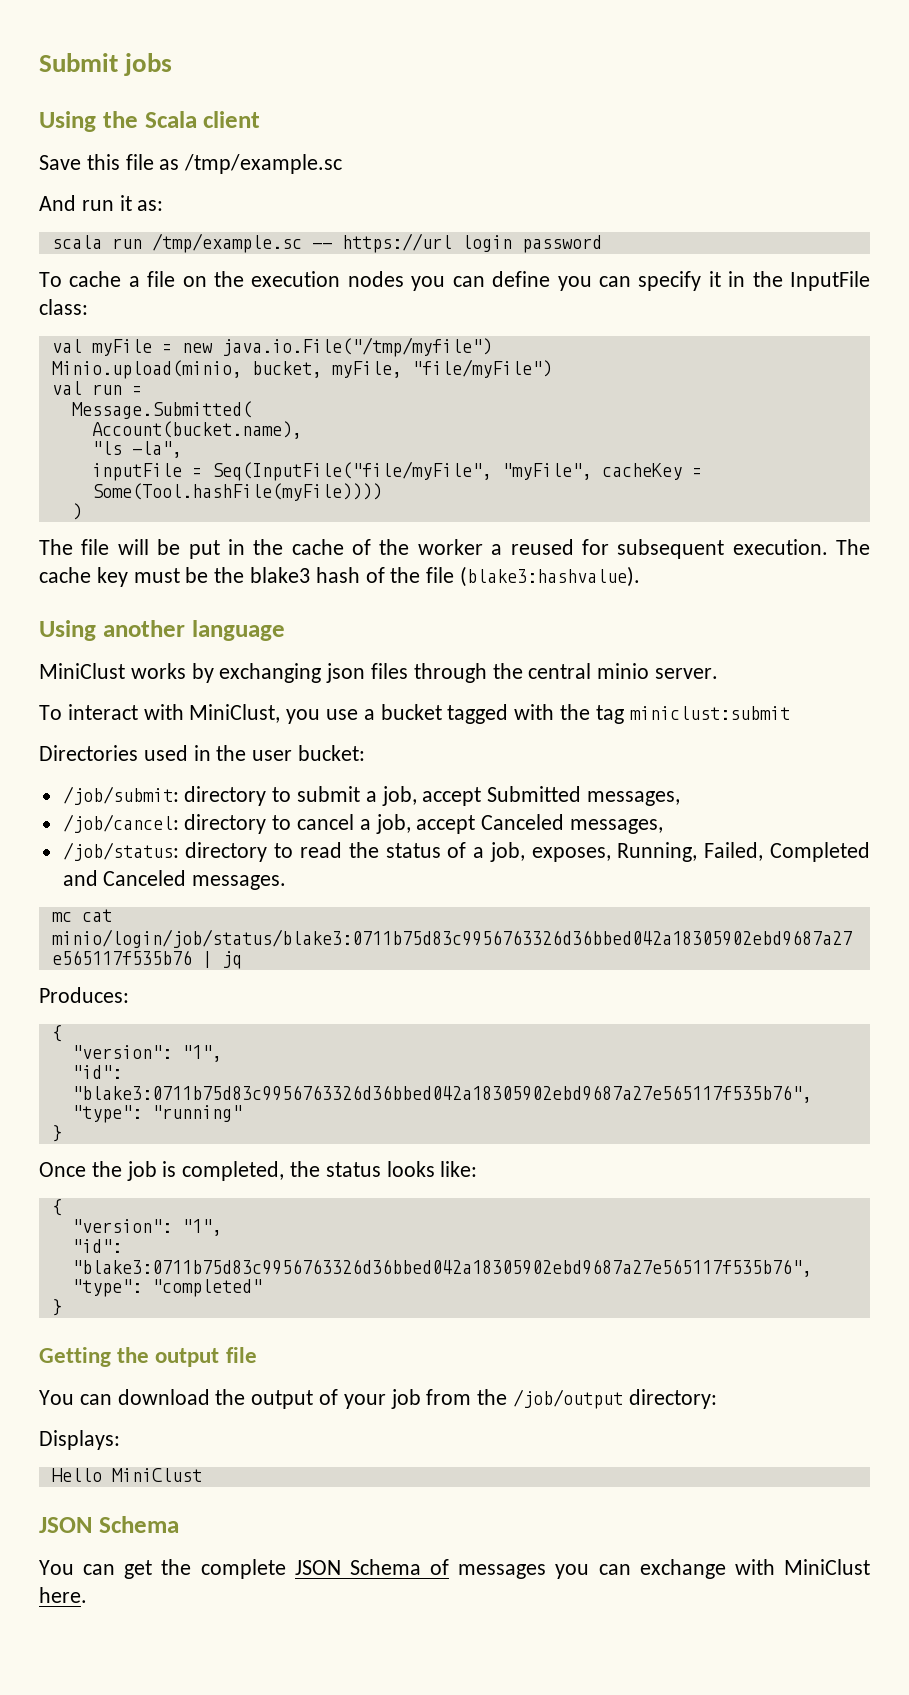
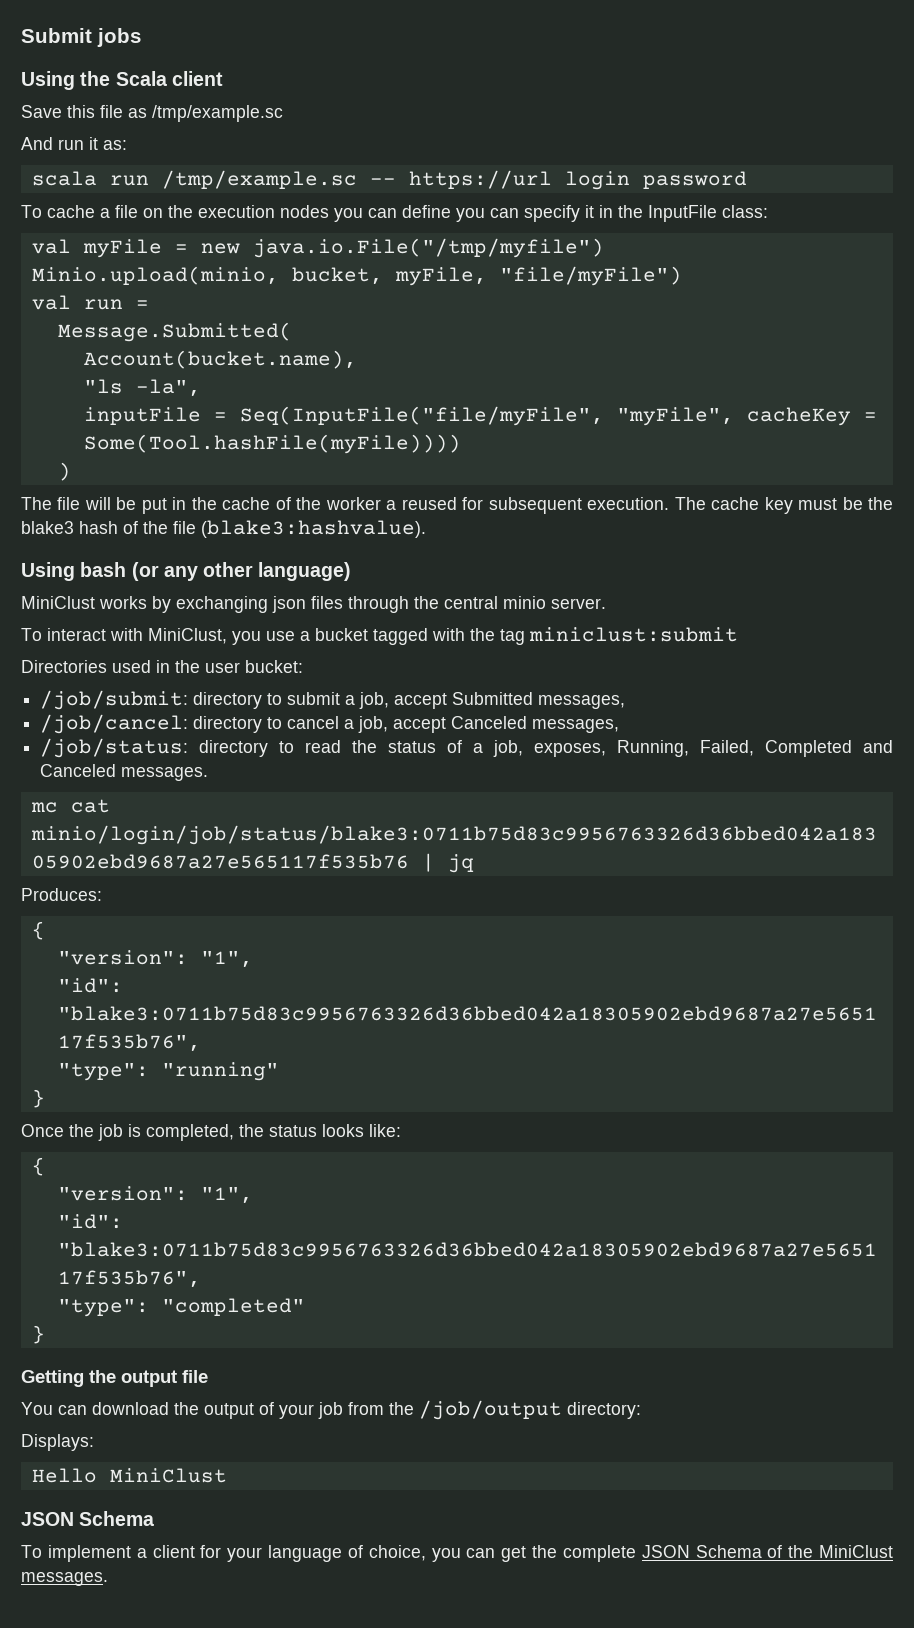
- Using another language
+ Using bash (or any other language)
- You can get the complete JSON Schema of messages you can exchange with MiniClust here.
+ To implement a client for your language of choice, you can get the complete JSON Schema of the MiniClust messages.

